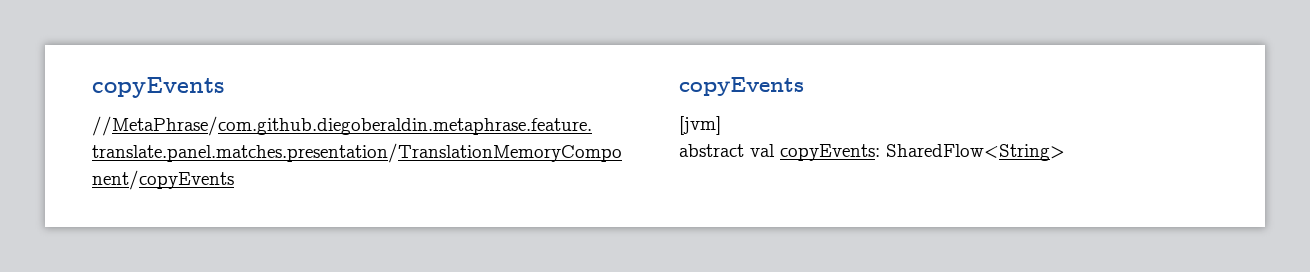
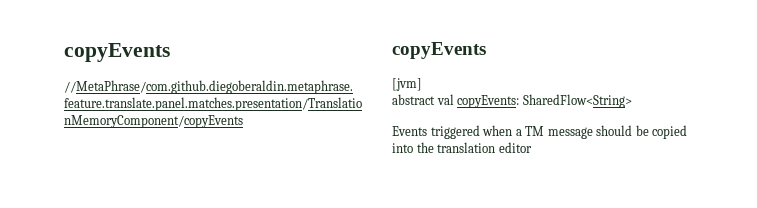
+ Events triggered when a TM message should be copied into the translation editor

